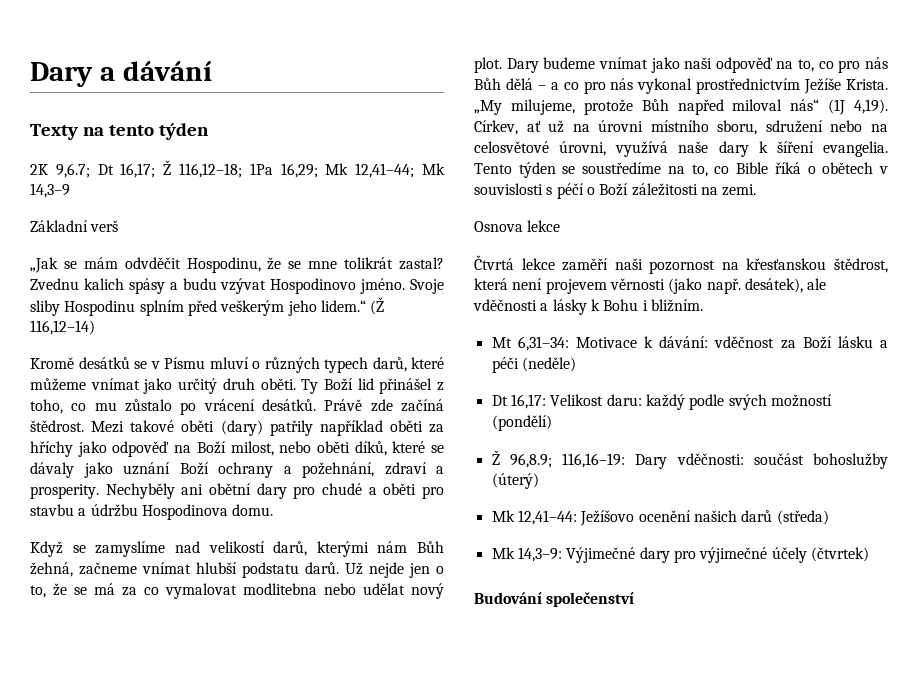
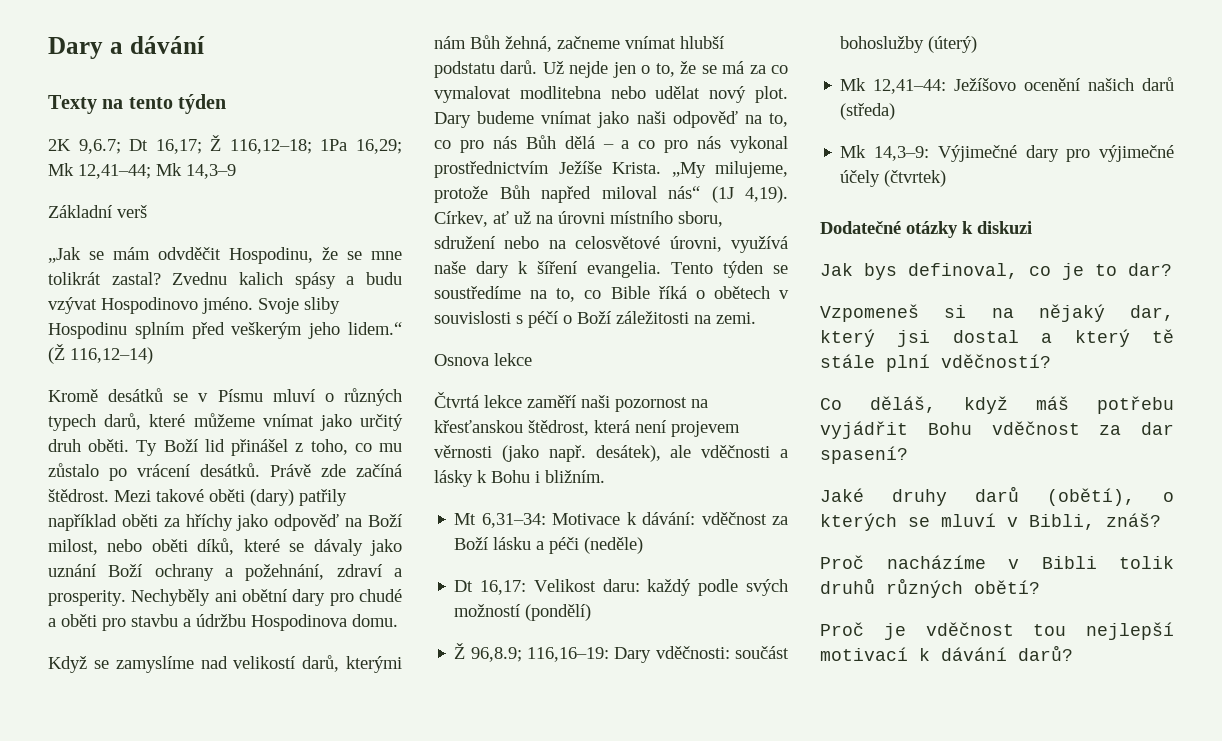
- Budování společenství
+ Dodatečné otázky k diskuzi
+ Jak bys definoval, co je to dar?
+ Vzpomeneš si na nějaký dar, který jsi dostal a který tě stále plní vděčností?
+ Co děláš, když máš potřebu vyjádřit Bohu vděčnost za dar spasení?
+ Jaké druhy darů (obětí), o kterých se mluví v Bibli, znáš?
+ Proč nacházíme v Bibli tolik druhů různých obětí?
+ Proč je vděčnost tou nejlepší motivací k dávání darů?

